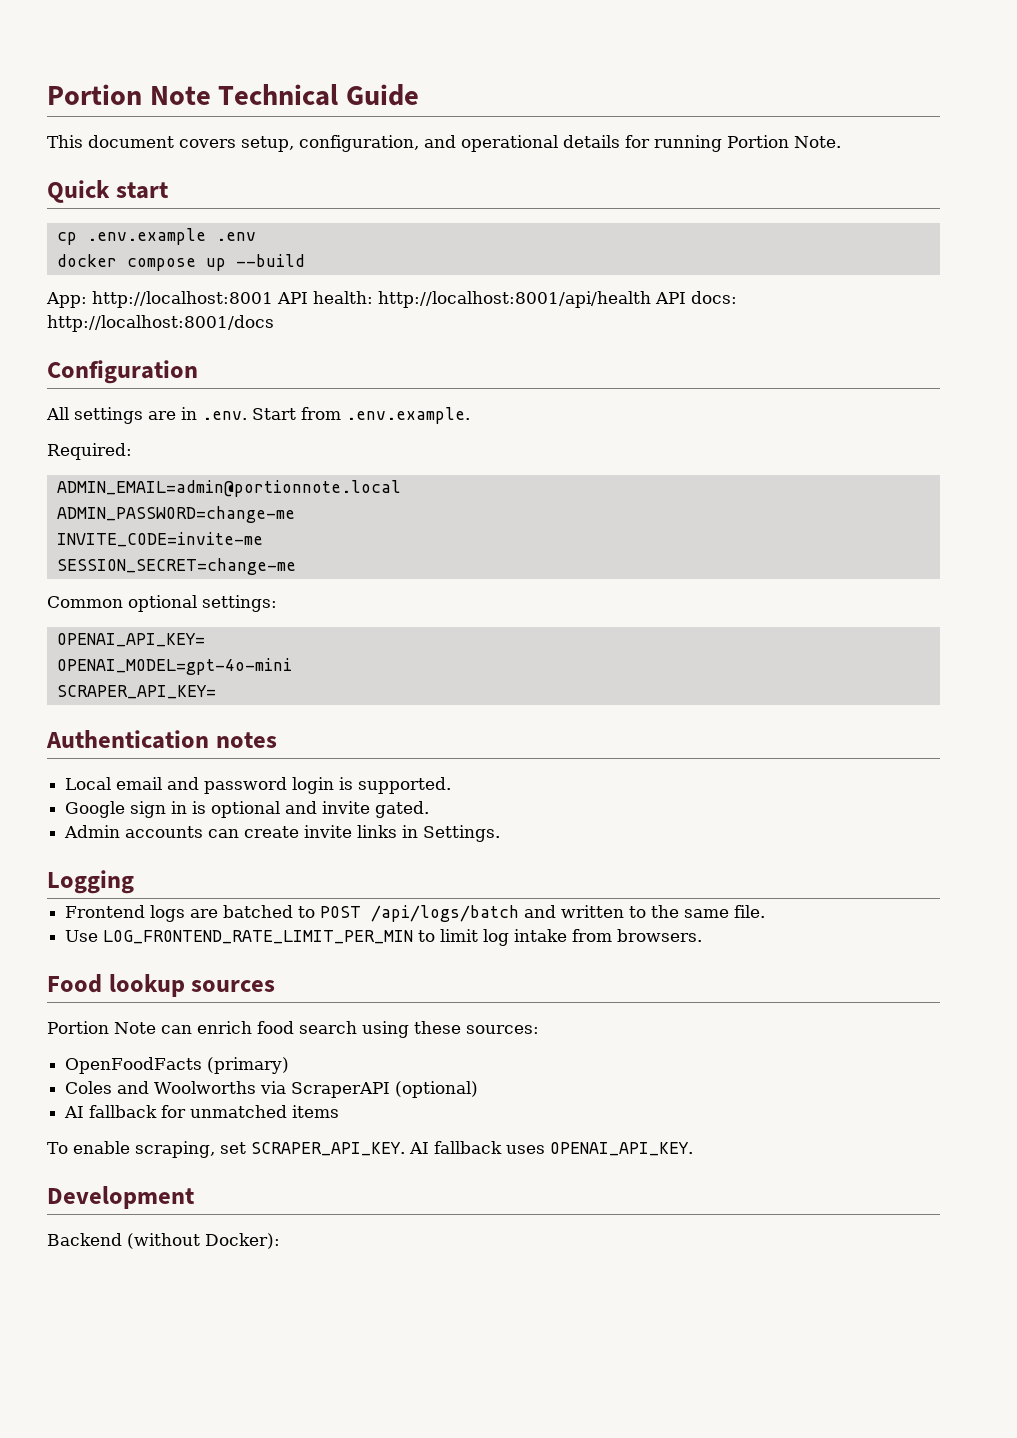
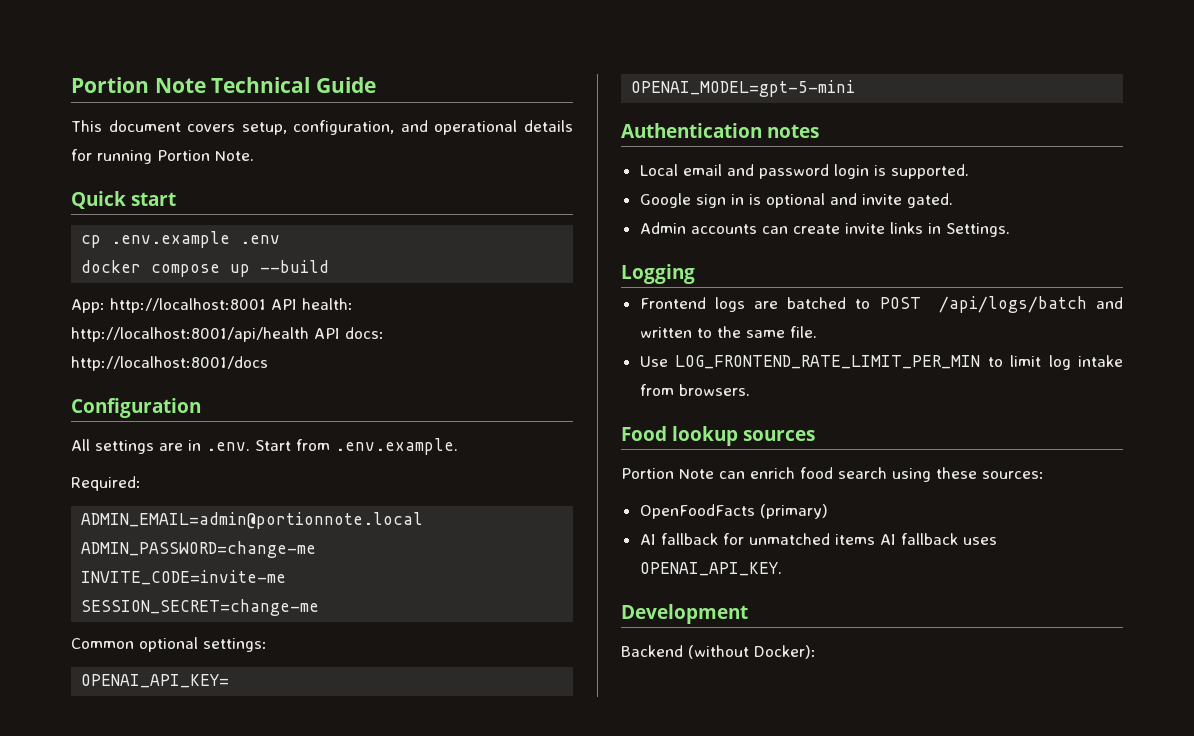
- OPENAI_MODEL=gpt-4o-mini
- SCRAPER_API_KEY=
+ OPENAI_MODEL=gpt-5-mini
- Coles and Woolworths via ScraperAPI (optional)
- AI fallback for unmatched items
- To enable scraping, set SCRAPER_API_KEY. AI fallback uses OPENAI_API_KEY.
+ AI fallback for unmatched items AI fallback uses OPENAI_API_KEY.

